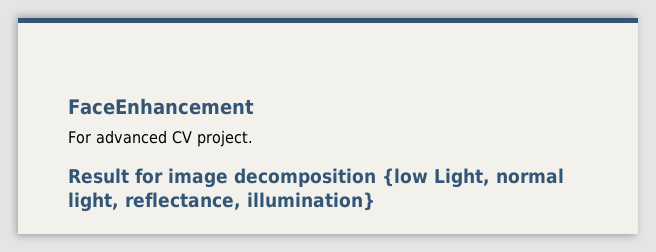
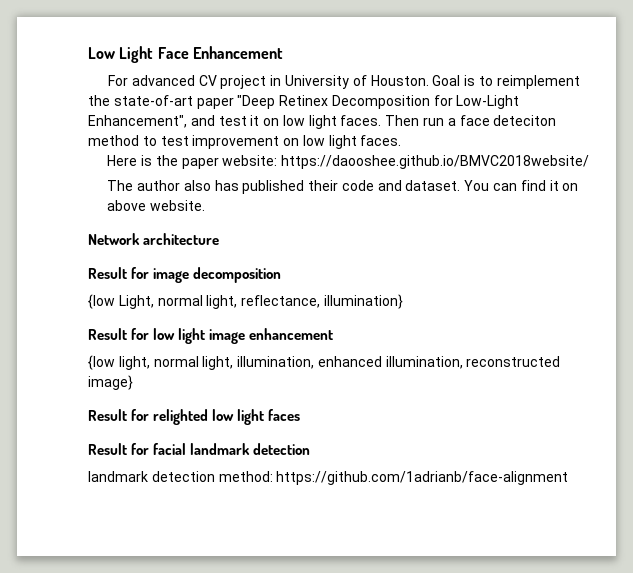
- FaceEnhancement
+ Low Light Face Enhancement
- For advanced CV project.
+ For advanced CV project in University of Houston. Goal is to reimplement the state-of-art paper "Deep Retinex Decomposition for Low-Light Enhancement", and test it on low light faces. Then run a face deteciton method to test improvement on low light faces.
+ Here is the paper website: https://daooshee.github.io/BMVC2018website/
+ The author also has published their code and dataset. You can find it on above website.
+ Network architecture
- Result for image decomposition {low Light, normal light, reflectance, illumination}
+ Result for image decomposition
+ {low Light, normal light, reflectance, illumination}
+ Result for low light image enhancement
+ {low light, normal light, illumination, enhanced illumination, reconstructed image}
+ Result for relighted low light faces
+ Result for facial landmark detection
+ landmark detection method: https://github.com/1adrianb/face-alignment

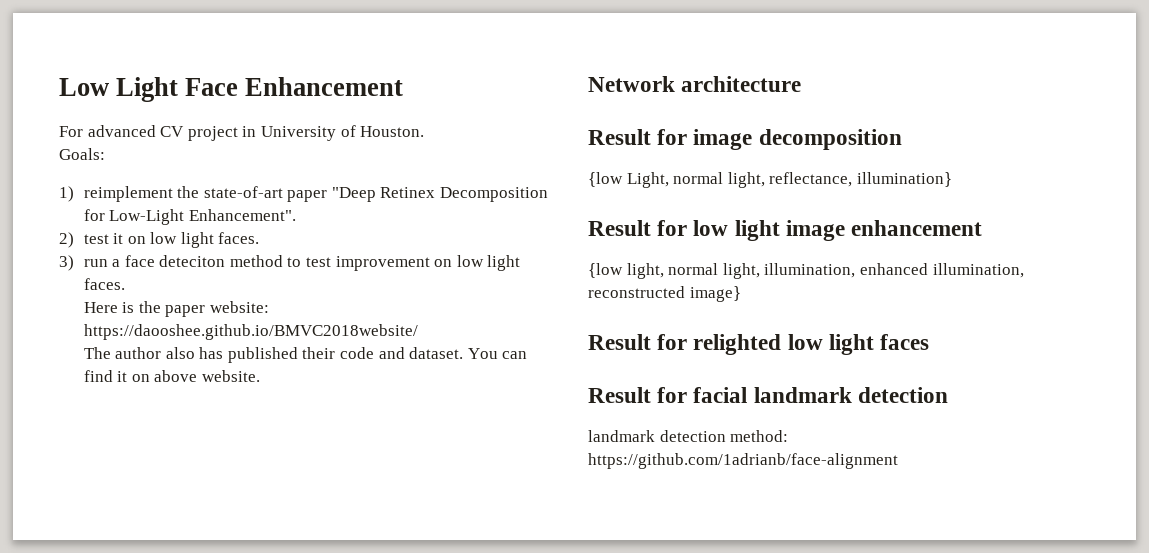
- For advanced CV project in University of Houston. Goal is to reimplement the state-of-art paper "Deep Retinex Decomposition for Low-Light Enhancement", and test it on low light faces. Then run a face deteciton method to test improvement on low light faces.
+ For advanced CV project in University of Houston.
+ Goals:
+ 1) reimplement the state-of-art paper "Deep Retinex Decomposition for Low-Light Enhancement".
+ 2) test it on low light faces.
+ 3) run a face deteciton method to test improvement on low light faces.

